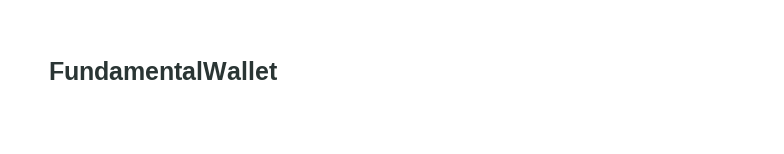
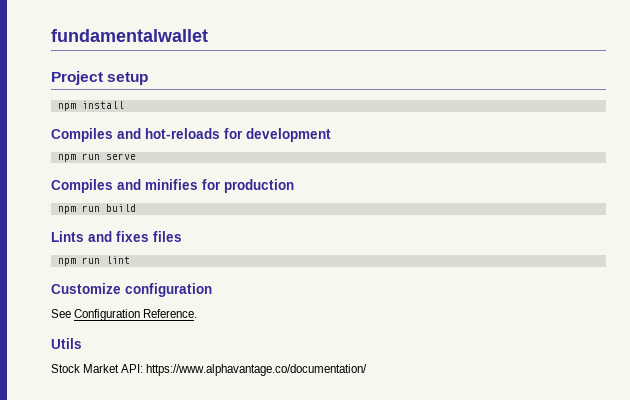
- FundamentalWallet
+ fundamentalwallet
+ Project setup
+ npm install
+ Compiles and hot-reloads for development
+ npm run serve
+ Compiles and minifies for production
+ npm run build
+ Lints and fixes files
+ npm run lint
+ Customize configuration
+ See Configuration Reference.
+ Utils
+ Stock Market API: https://www.alphavantage.co/documentation/

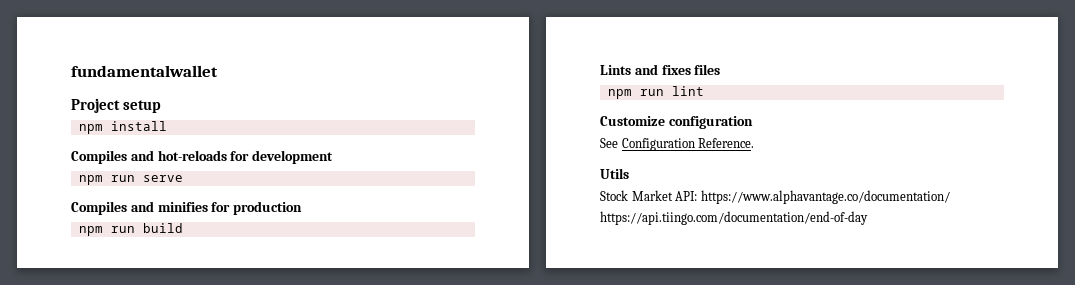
+ https://api.tiingo.com/documentation/end-of-day

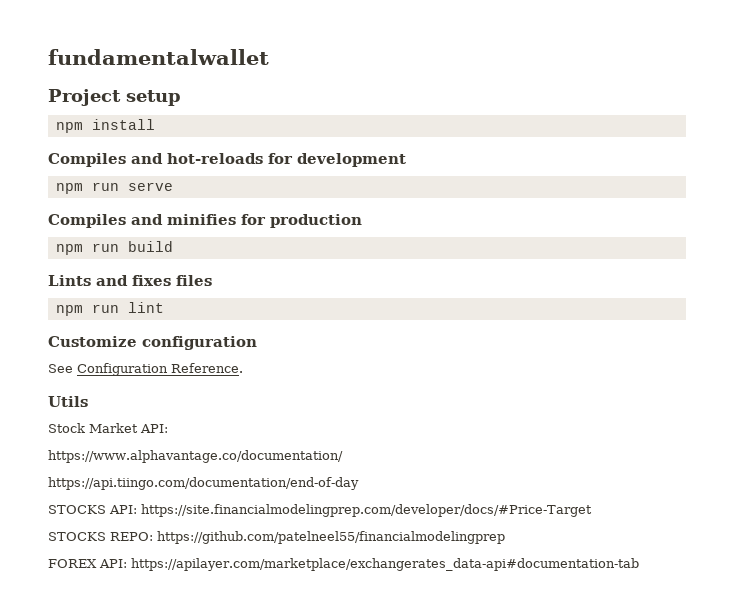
- Stock Market API: https://www.alphavantage.co/documentation/
+ Stock Market API:
+ https://www.alphavantage.co/documentation/
+ STOCKS API: https://site.financialmodelingprep.com/developer/docs/#Price-Target
+ STOCKS REPO: https://github.com/patelneel55/financialmodelingprep
+ FOREX API: https://apilayer.com/marketplace/exchangerates_data-api#documentation-tab

